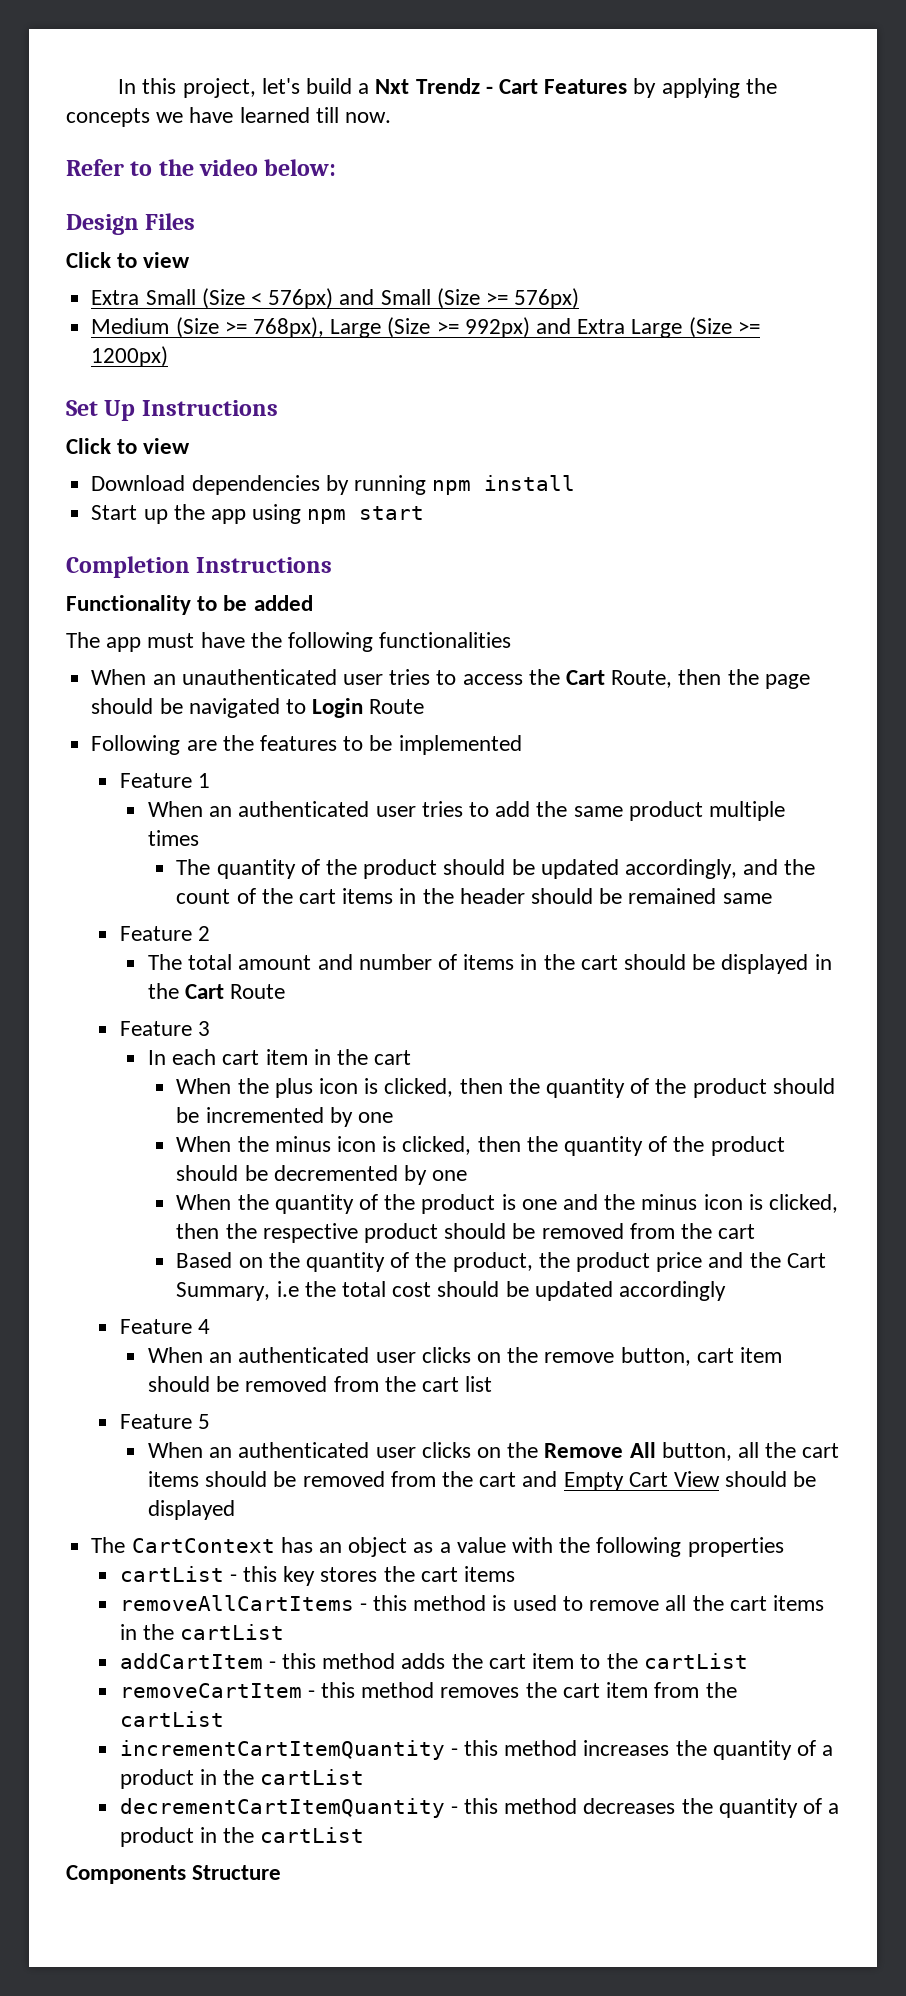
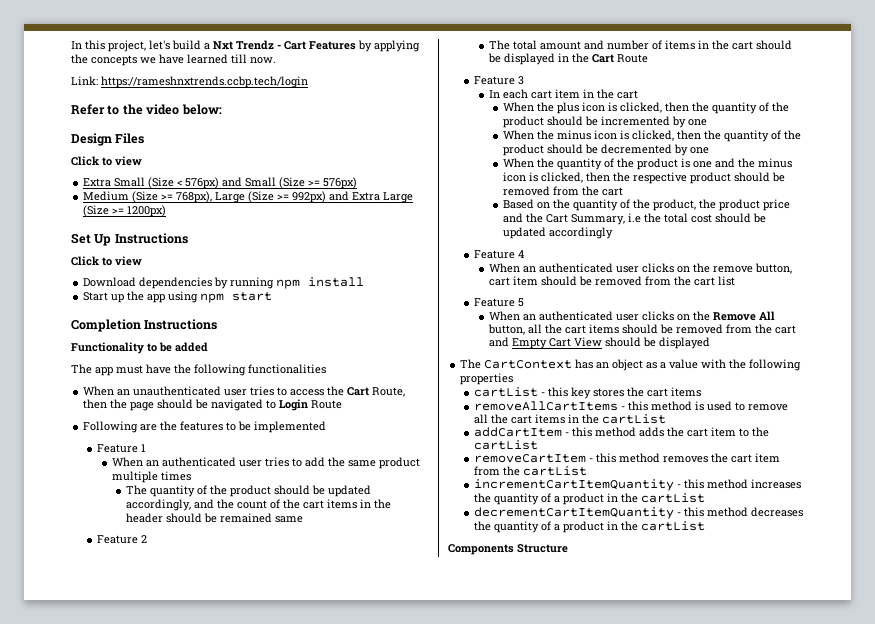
+ Link: https://rameshnxtrends.ccbp.tech/login

